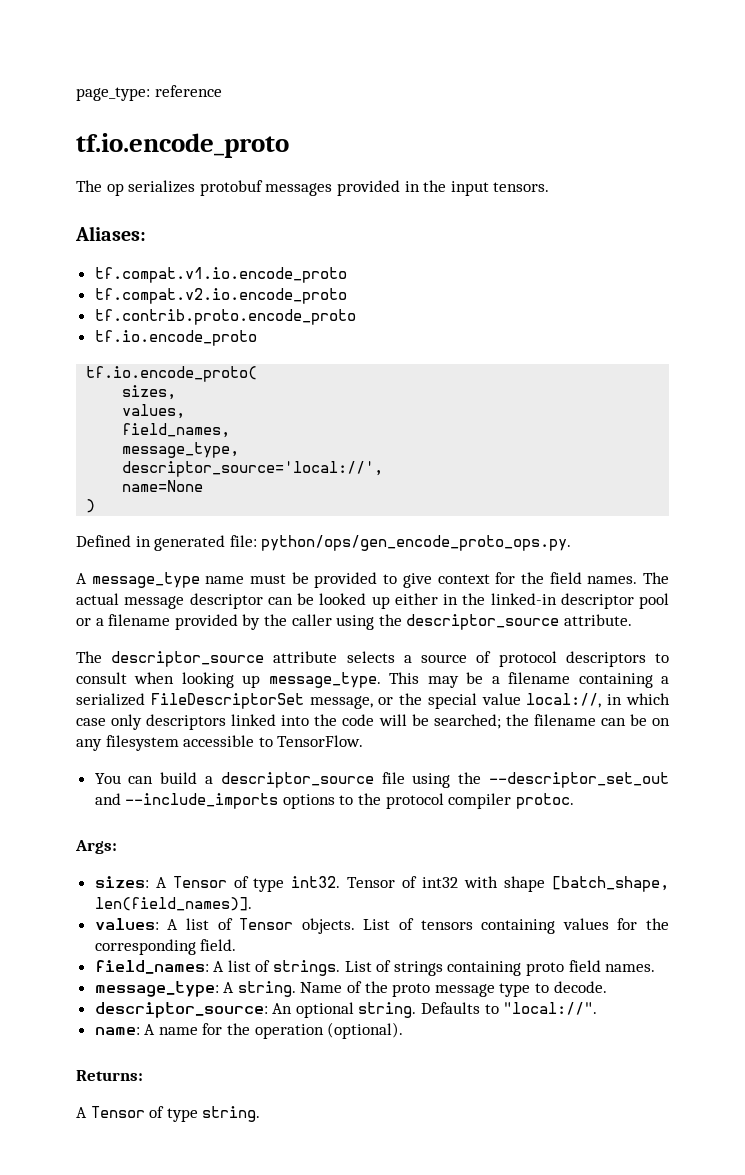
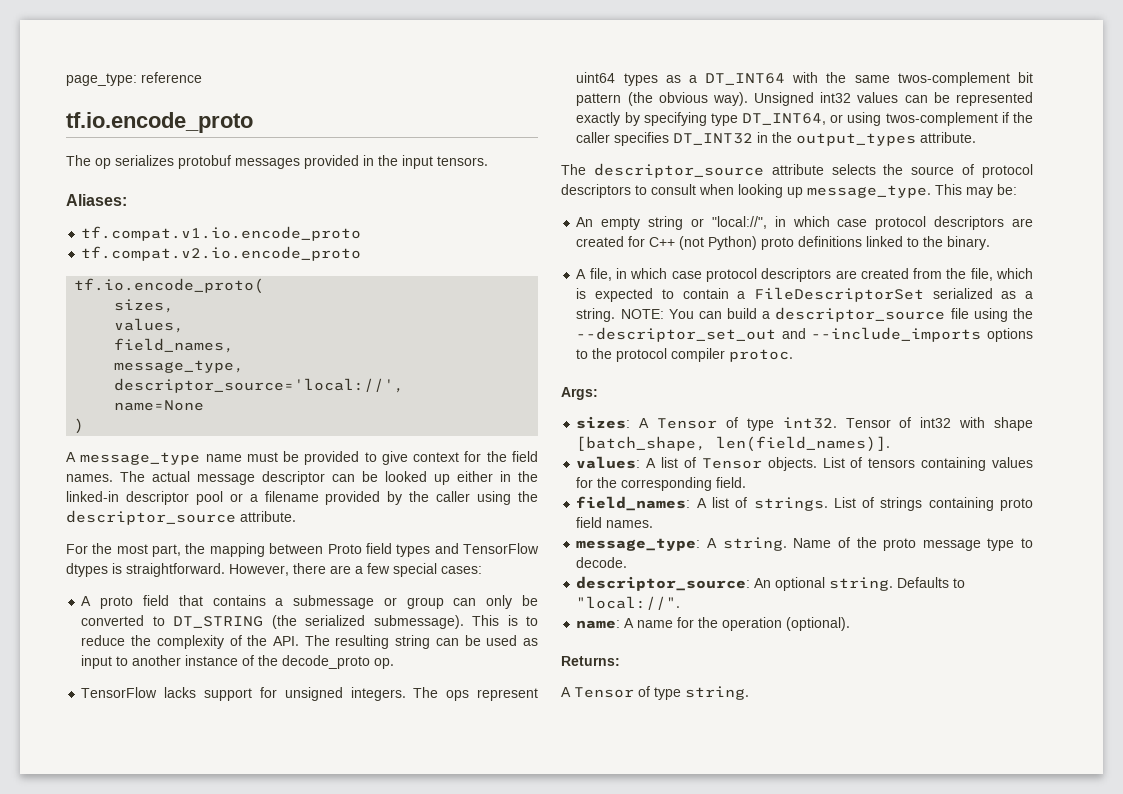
- tf.contrib.proto.encode_proto
- tf.io.encode_proto
- Defined in generated file: python/ops/gen_encode_proto_ops.py.
+ For the most part, the mapping between Proto field types and TensorFlow dtypes is straightforward. However, there are a few special cases:
+ A proto field that contains a submessage or group can only be converted to DT_STRING (the serialized submessage). This is to reduce the complexity of the API. The resulting string can be used as input to another instance of the decode_proto op.
+ TensorFlow lacks support for unsigned integers. The ops represent uint64 types as a DT_INT64 with the same twos-complement bit pattern (the obvious way). Unsigned int32 values can be represented exactly by specifying type DT_INT64, or using twos-complement if the caller specifies DT_INT32 in the output_types attribute.
- The descriptor_source attribute selects a source of protocol descriptors to consult when looking up message_type.
+ The descriptor_source attribute selects the source of protocol descriptors to consult when looking up message_type.
- This may be a filename containing a serialized FileDescriptorSet message, or the special value local://, in which case only descriptors linked into the code will be searched; the filename can be on any filesystem accessible to TensorFlow.
- You can build a descriptor_source file using the --descriptor_set_out and --include_imports options to the protocol compiler protoc.
+ This may be:
+ An empty string or "local://", in which case protocol descriptors are created for C++ (not Python) proto definitions linked to the binary.
+ A file, in which case protocol descriptors are created from the file, which is expected to contain a FileDescriptorSet serialized as a string. NOTE: You can build a descriptor_source file using the --descriptor_set_out and --include_imports options to the protocol compiler protoc.

